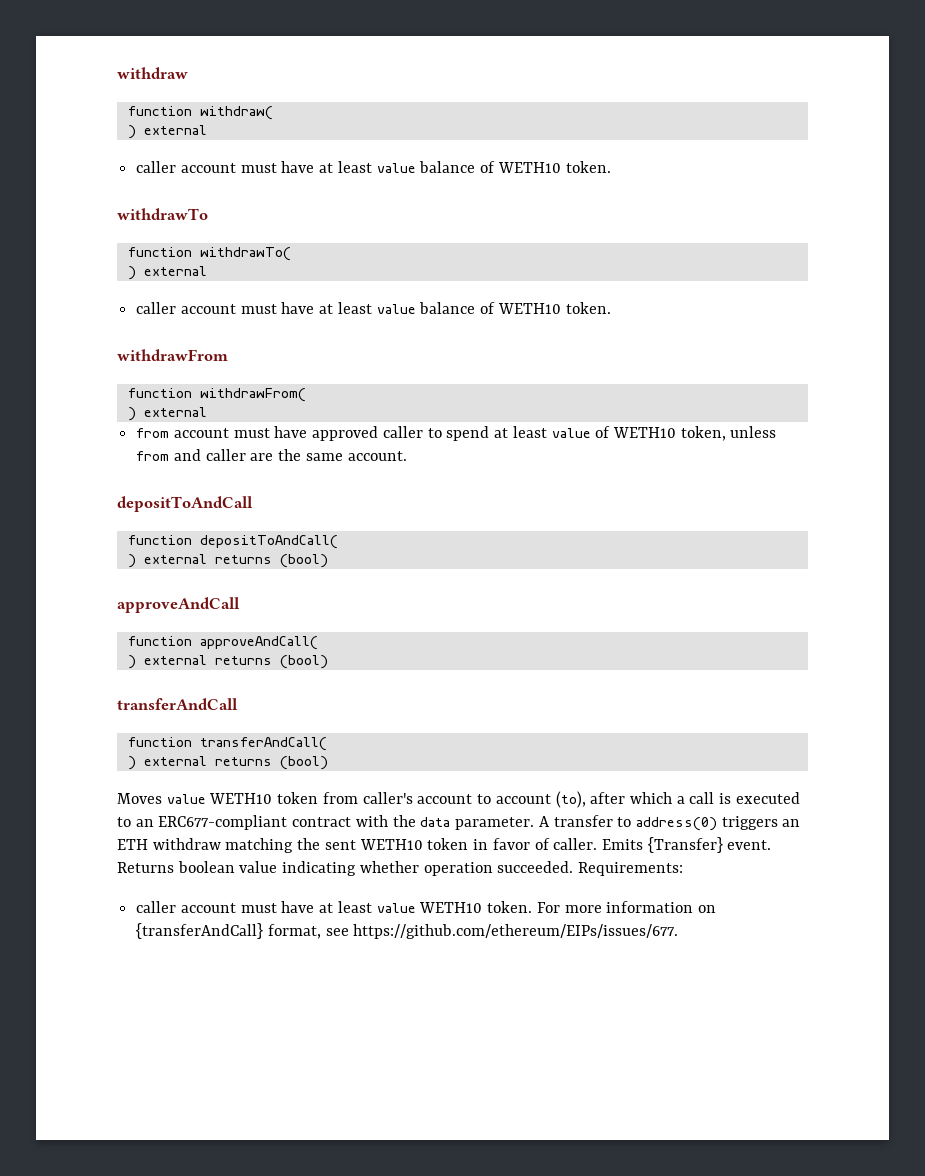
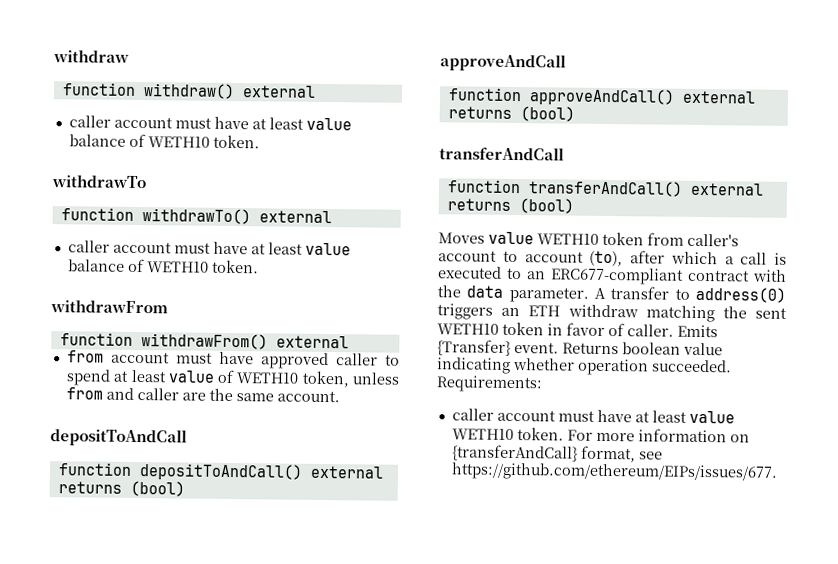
- function withdraw(
- ) external
+ function withdraw() external
- function withdrawTo(
- ) external
+ function withdrawTo() external
- function withdrawFrom(
- ) external
+ function withdrawFrom() external
- function depositToAndCall(
- ) external returns (bool)
+ function depositToAndCall() external returns (bool)
- function approveAndCall(
- ) external returns (bool)
+ function approveAndCall() external returns (bool)
- function transferAndCall(
- ) external returns (bool)
+ function transferAndCall() external returns (bool)

